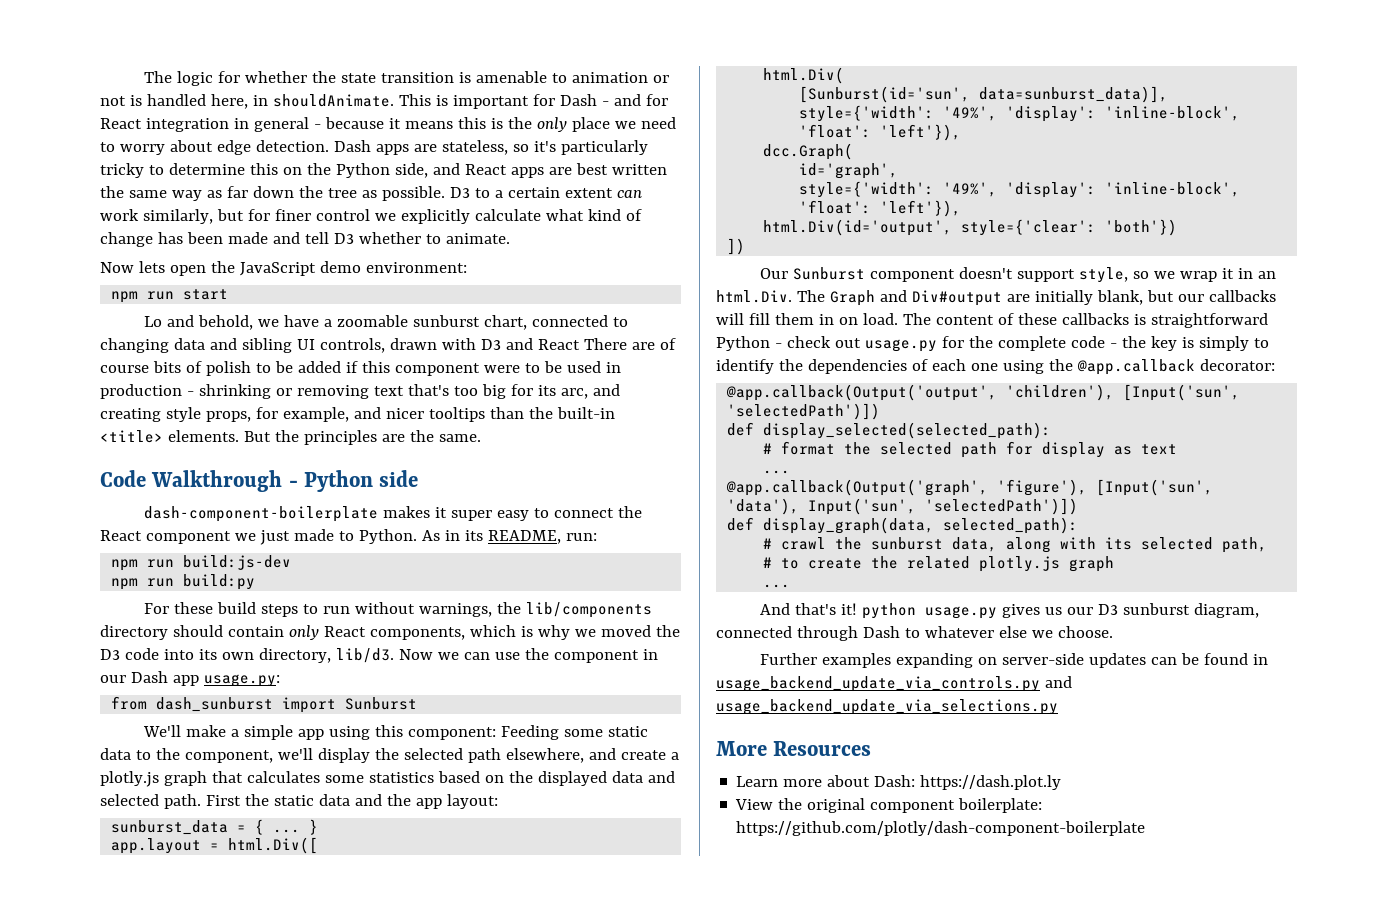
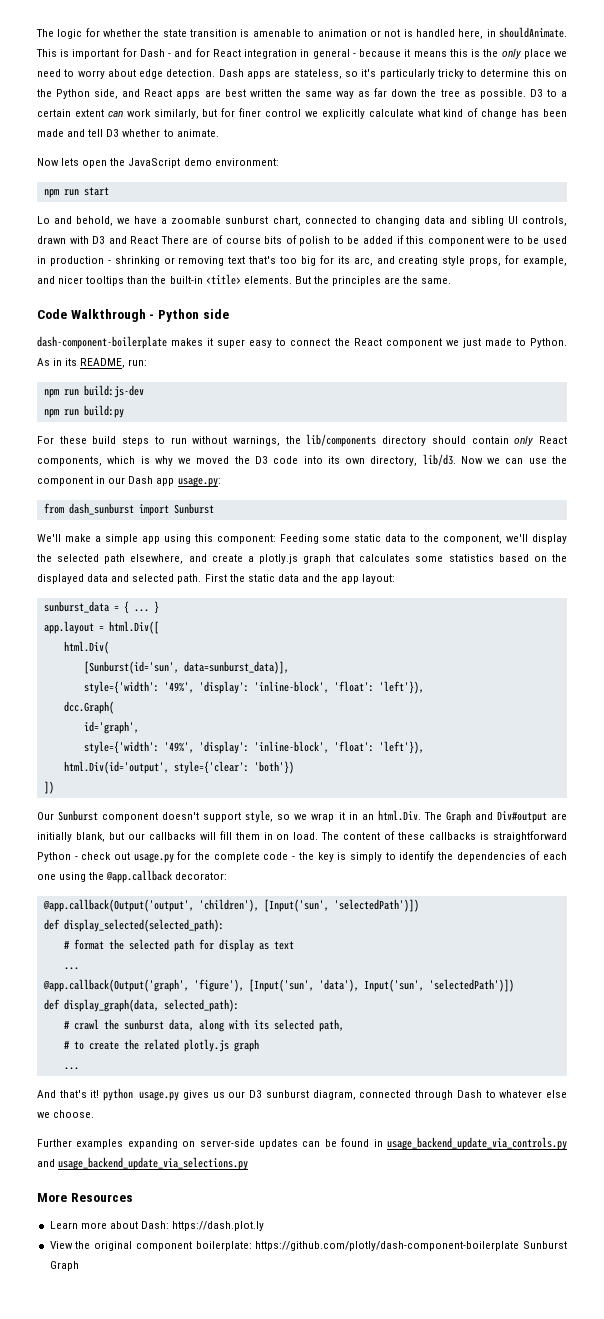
- View the original component boilerplate: https://github.com/plotly/dash-component-boilerplate
+ View the original component boilerplate: https://github.com/plotly/dash-component-boilerplate Sunburst Graph

